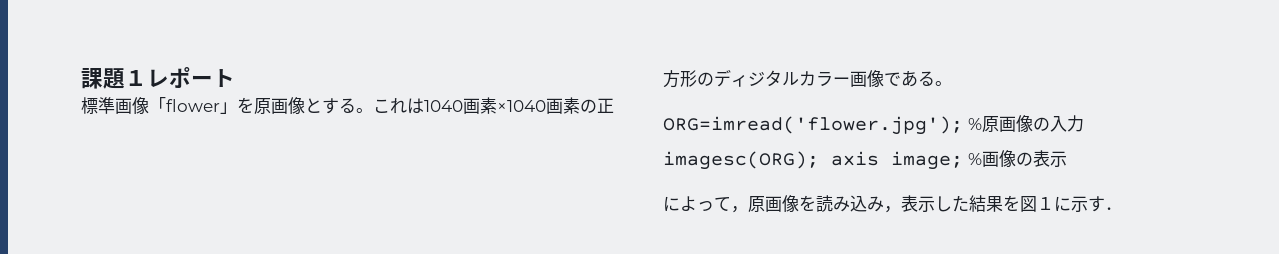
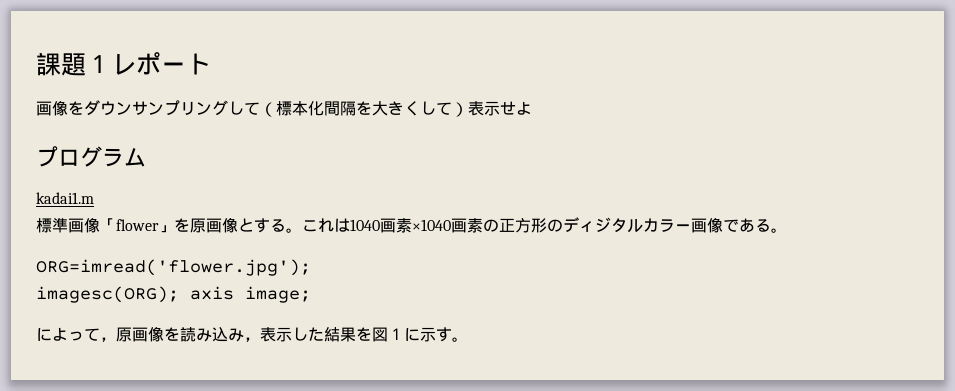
+ 画像をダウンサンプリングして（標本化間隔を大きくして）表示せよ
+ プログラム
+ kadai1.m
- ORG=imread('flower.jpg'); %原画像の入力
+ ORG=imread('flower.jpg');
- imagesc(ORG); axis image; %画像の表示
+ imagesc(ORG); axis image;
- によって，原画像を読み込み，表示した結果を図１に示す．
+ によって，原画像を読み込み，表示した結果を図１に示す。

